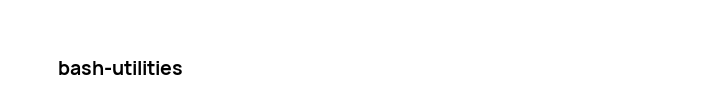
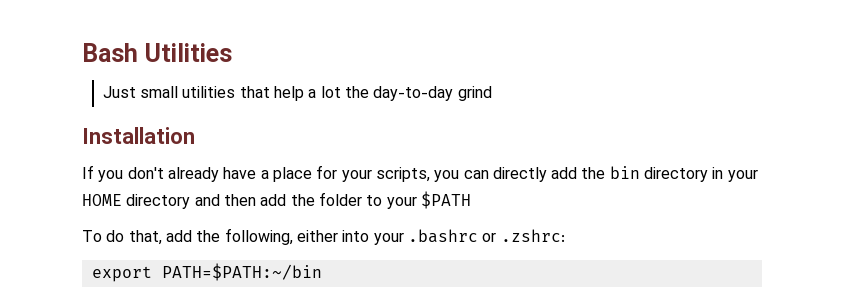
- bash-utilities
+ Bash Utilities
+ Just small utilities that help a lot the day-to-day grind
+ Installation
+ If you don't already have a place for your scripts, you can directly add the bin directory in your HOME directory and then add the folder to your $PATH
+ To do that, add the following, either into your .bashrc or .zshrc:
+ export PATH=$PATH:~/bin

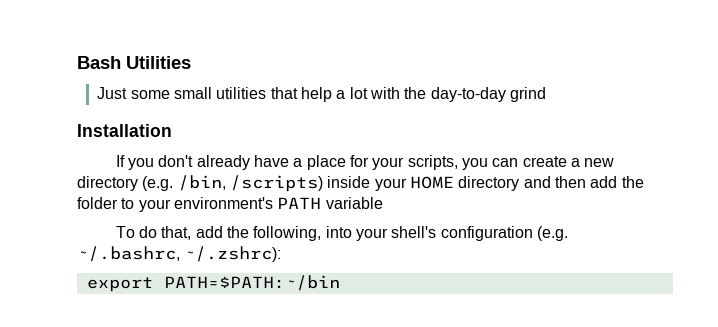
- Just small utilities that help a lot the day-to-day grind
+ Just some small utilities that help a lot with the day-to-day grind
- If you don't already have a place for your scripts, you can directly add the bin directory in your HOME directory and then add the folder to your $PATH
+ If you don't already have a place for your scripts, you can create a new directory (e.g. /bin, /scripts) inside your HOME directory and then add the folder to your environment's PATH variable
- To do that, add the following, either into your .bashrc or .zshrc:
+ To do that, add the following, into your shell's configuration (e.g. ~/.bashrc, ~/.zshrc):

